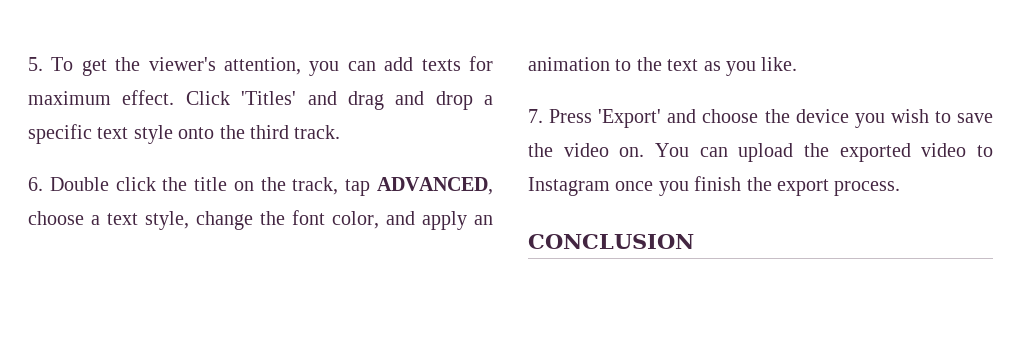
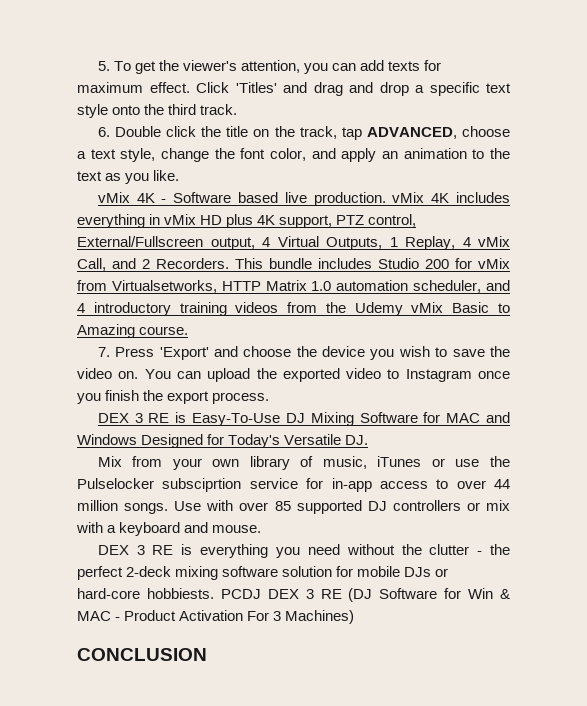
+ vMix 4K - Software based live production. vMix 4K includes everything in vMix HD plus 4K support, PTZ control, External/Fullscreen output, 4 Virtual Outputs, 1 Replay, 4 vMix Call, and 2 Recorders. This bundle includes Studio 200 for vMix from Virtualsetworks, HTTP Matrix 1.0 automation scheduler, and 4 introductory training videos from the Udemy vMix Basic to Amazing course.
+ DEX 3 RE is Easy-To-Use DJ Mixing Software for MAC and Windows Designed for Today's Versatile DJ.
+ Mix from your own library of music, iTunes or use the Pulselocker subsciprtion service for in-app access to over 44 million songs. Use with over 85 supported DJ controllers or mix with a keyboard and mouse.
+ DEX 3 RE is everything you need without the clutter - the perfect 2-deck mixing software solution for mobile DJs or hard-core hobbiests. PCDJ DEX 3 RE (DJ Software for Win & MAC - Product Activation For 3 Machines)

